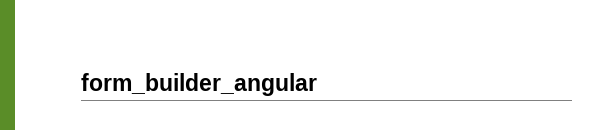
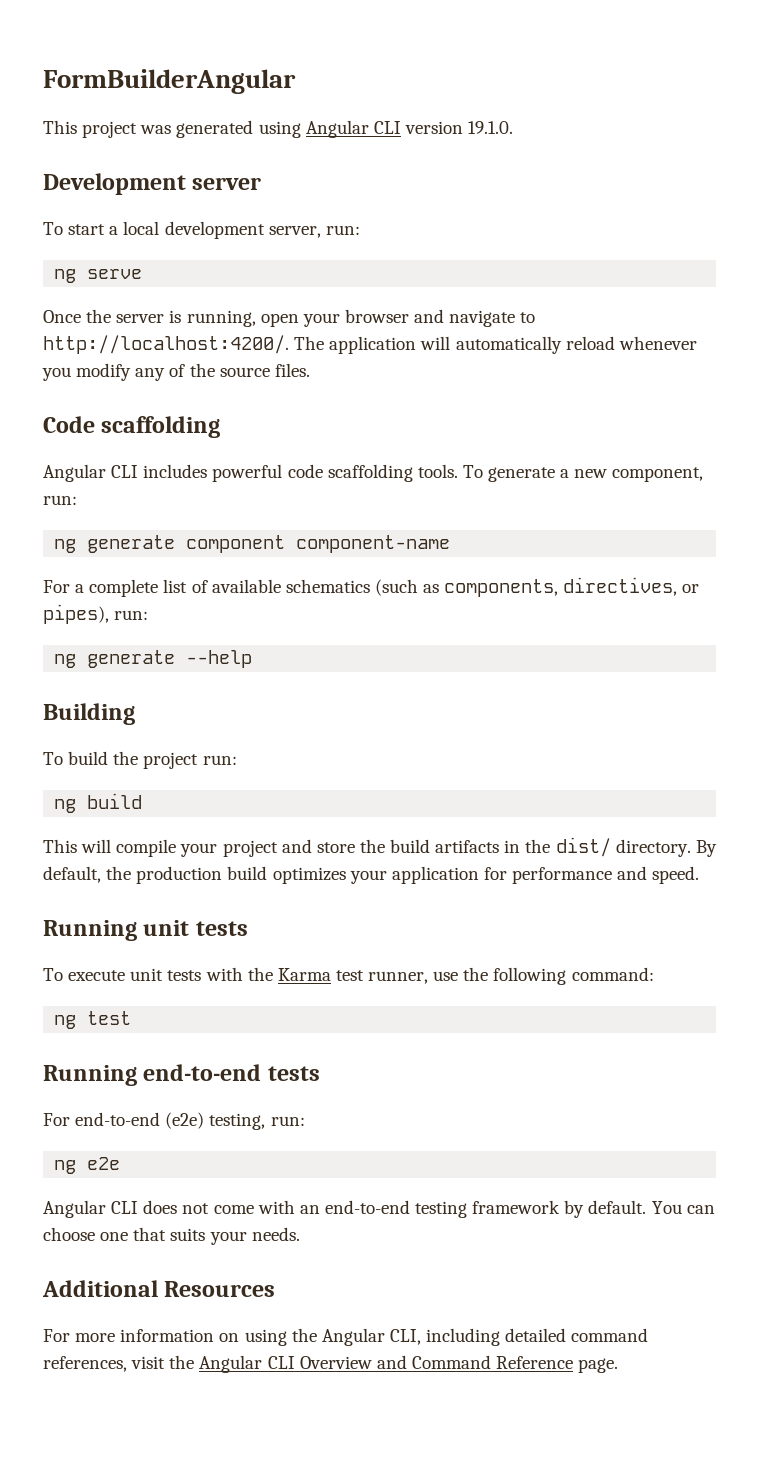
- form_builder_angular
+ FormBuilderAngular
+ This project was generated using Angular CLI version 19.1.0.
+ Development server
+ To start a local development server, run:
+ ng serve
+ Once the server is running, open your browser and navigate to http://localhost:4200/. The application will automatically reload whenever you modify any of the source files.
+ Code scaffolding
+ Angular CLI includes powerful code scaffolding tools. To generate a new component, run:
+ ng generate component component-name
+ For a complete list of available schematics (such as components, directives, or pipes), run:
+ ng generate --help
+ Building
+ To build the project run:
+ ng build
+ This will compile your project and store the build artifacts in the dist/ directory. By default, the production build optimizes your application for performance and speed.
+ Running unit tests
+ To execute unit tests with the Karma test runner, use the following command:
+ ng test
+ Running end-to-end tests
+ For end-to-end (e2e) testing, run:
+ ng e2e
+ Angular CLI does not come with an end-to-end testing framework by default. You can choose one that suits your needs.
+ Additional Resources
+ For more information on using the Angular CLI, including detailed command references, visit the Angular CLI Overview and Command Reference page.

